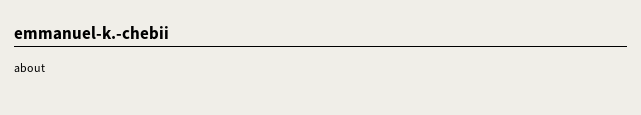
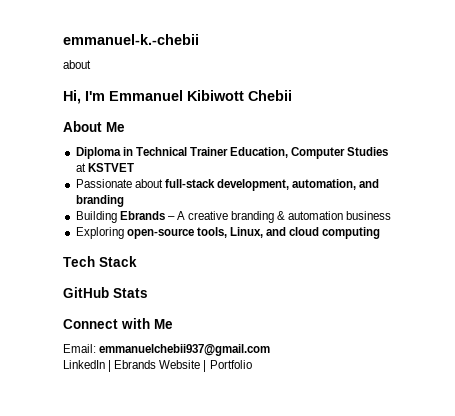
+ Hi, I'm Emmanuel Kibiwott Chebii
+ About Me
+ Diploma in Technical Trainer Education, Computer Studies at KSTVET
+ Passionate about full-stack development, automation, and branding
+ Building Ebrands – A creative branding & automation business
+ Exploring open-source tools, Linux, and cloud computing
+ Tech Stack
+ GitHub Stats
+ Connect with Me
+ Email: emmanuelchebii937@gmail.com
+ LinkedIn | Ebrands Website | Portfolio

